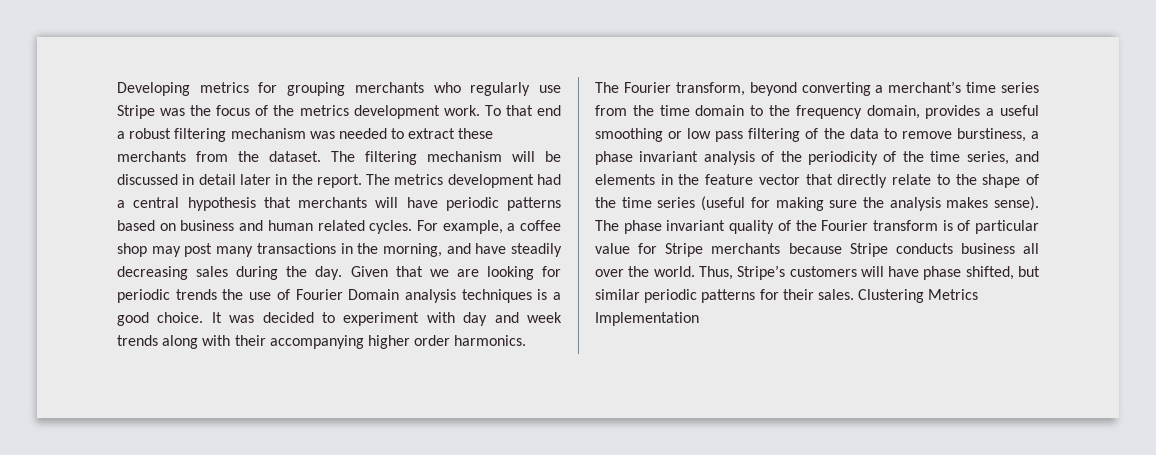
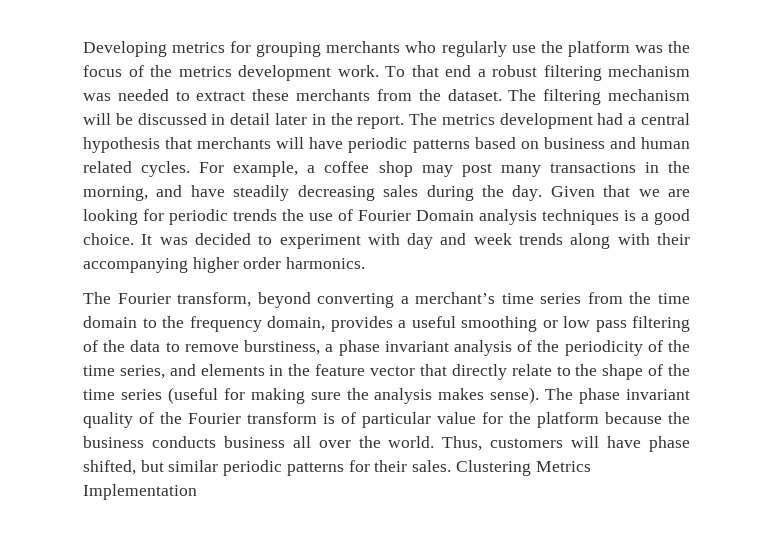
- Developing metrics for grouping merchants who regularly use Stripe was the focus of the metrics development work.
+ Developing metrics for grouping merchants who regularly use the platform was the focus of the metrics development work.
- The phase invariant quality of the Fourier transform is of particular value for Stripe merchants because Stripe conducts business all over the world.
+ The phase invariant quality of the Fourier transform is of particular value for the platform because the business conducts business all over the world.
- Thus, Stripe’s customers will have phase shifted, but similar periodic patterns for their sales.
+ Thus, customers will have phase shifted, but similar periodic patterns for their sales.

